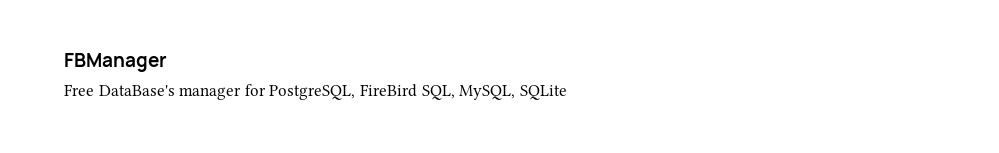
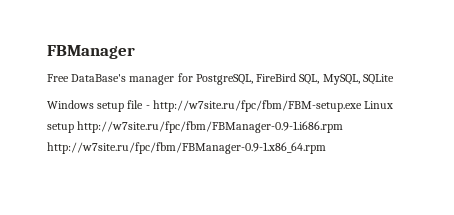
+ Windows setup file - http://w7site.ru/fpc/fbm/FBM-setup.exe Linux setup http://w7site.ru/fpc/fbm/FBManager-0.9-1.i686.rpm http://w7site.ru/fpc/fbm/FBManager-0.9-1.x86_64.rpm

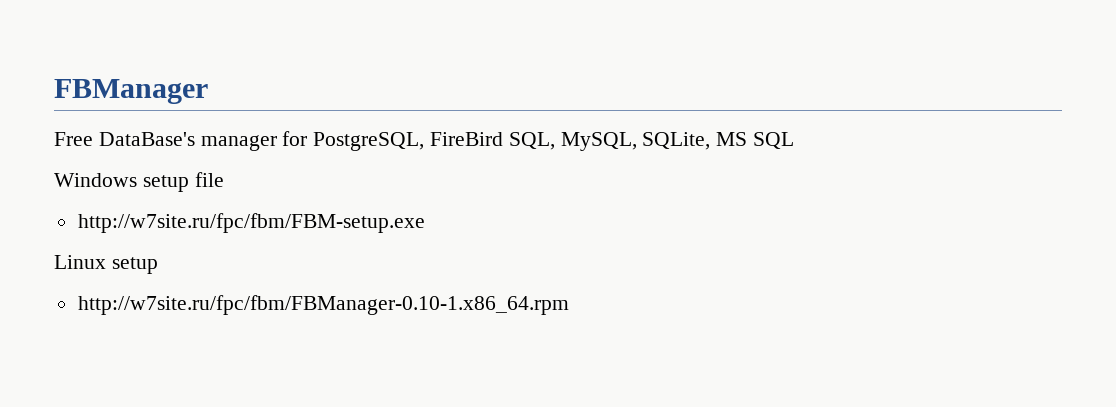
- Free DataBase's manager for PostgreSQL, FireBird SQL, MySQL, SQLite
+ Free DataBase's manager for PostgreSQL, FireBird SQL, MySQL, SQLite, MS SQL
- Windows setup file - http://w7site.ru/fpc/fbm/FBM-setup.exe Linux setup http://w7site.ru/fpc/fbm/FBManager-0.9-1.i686.rpm http://w7site.ru/fpc/fbm/FBManager-0.9-1.x86_64.rpm
+ Windows setup file
+ http://w7site.ru/fpc/fbm/FBM-setup.exe
+ Linux setup
+ http://w7site.ru/fpc/fbm/FBManager-0.10-1.x86_64.rpm

